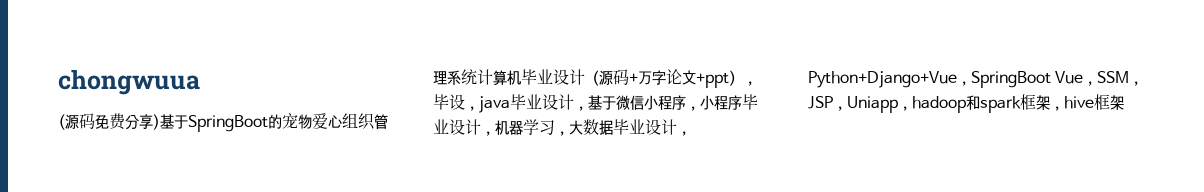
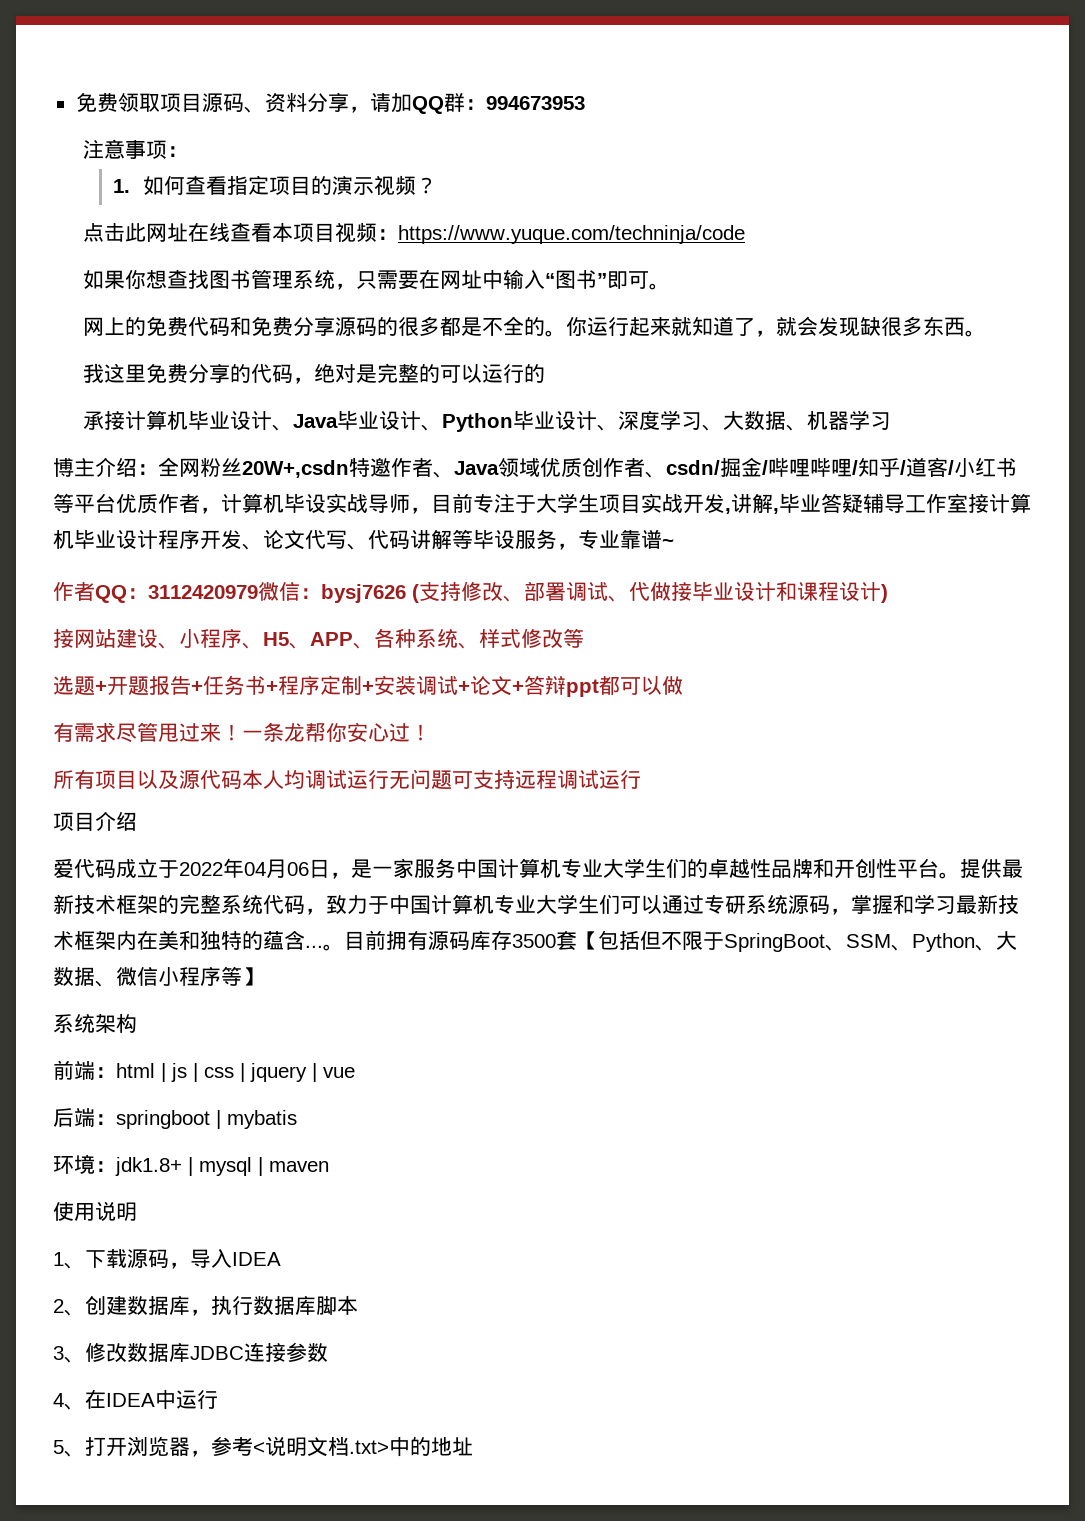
- chongwuua
- (源码免费分享)基于SpringBoot的宠物爱心组织管理系统计算机毕业设计（源码+万字论文+ppt），毕设，java毕业设计，基于微信小程序，小程序毕业设计，机器学习，大数据毕业设计，Python+Django+Vue，SpringBoot Vue，SSM，JSP，Uniapp，hadoop和spark框架，hive框架
+ 免费领取项目源码、资料分享，请加QQ群：994673953
+ 注意事项：
+ 1.如何查看指定项目的演示视频？
+ 点击此网址在线查看本项目视频：https://www.yuque.com/techninja/code
+ 如果你想查找图书管理系统，只需要在网址中输入“图书”即可。
+ 网上的免费代码和免费分享源码的很多都是不全的。你运行起来就知道了，就会发现缺很多东西。
+ 我这里免费分享的代码，绝对是完整的可以运行的
+ 承接计算机毕业设计、Java毕业设计、Python毕业设计、深度学习、大数据、机器学习
+ 博主介绍：全网粉丝20W+,csdn特邀作者、Java领域优质创作者、csdn/掘金/哔哩哔哩/知乎/道客/小红书等平台优质作者，计算机毕设实战导师，目前专注于大学生项目实战开发,讲解,毕业答疑辅导工作室接计算机毕业设计程序开发、论文代写、代码讲解等毕设服务，专业靠谱~
+ 作者QQ：3112420979微信：bysj7626 (支持修改、部署调试、代做接毕业设计和课程设计)
+ 接网站建设、小程序、H5、APP、各种系统、样式修改等
+ 选题+开题报告+任务书+程序定制+安装调试+论文+答辩ppt都可以做
+ 有需求尽管甩过来！一条龙帮你安心过！
+ 所有项目以及源代码本人均调试运行无问题可支持远程调试运行
+ 项目介绍
+ 爱代码成立于2022年04月06日，是一家服务中国计算机专业大学生们的卓越性品牌和开创性平台。提供最新技术框架的完整系统代码，致力于中国计算机专业大学生们可以通过专研系统源码，掌握和学习最新技术框架内在美和独特的蕴含...。目前拥有源码库存3500套【包括但不限于SpringBoot、SSM、Python、大数据、微信小程序等】
+ 系统架构
+ 前端：html | js | css | jquery | vue
+ 后端：springboot | mybatis
+ 环境：jdk1.8+ | mysql | maven
+ 使用说明
+ 1、下载源码，导入IDEA
+ 2、创建数据库，执行数据库脚本
+ 3、修改数据库JDBC连接参数
+ 4、在IDEA中运行
+ 5、打开浏览器，参考<说明文档.txt>中的地址

